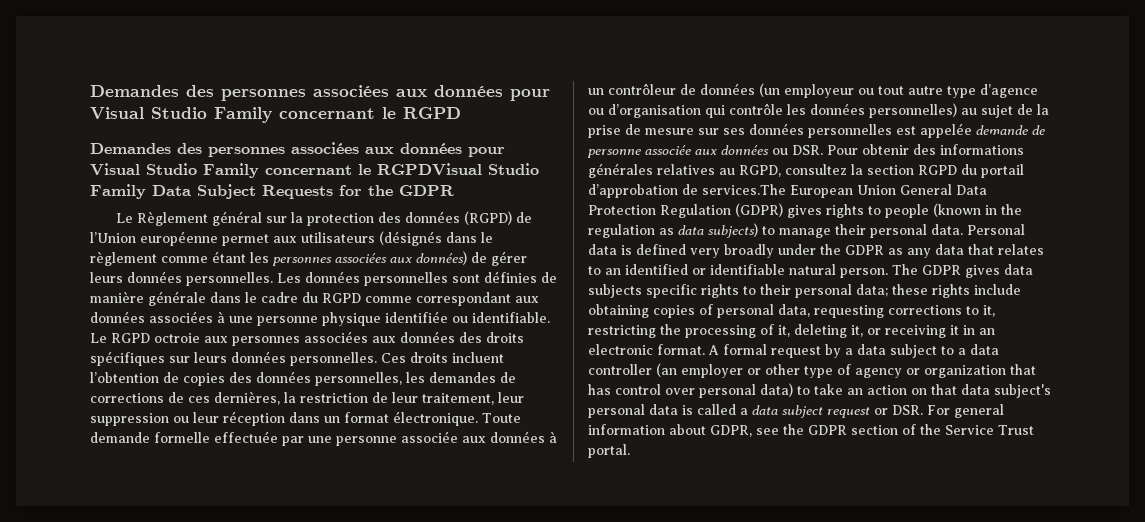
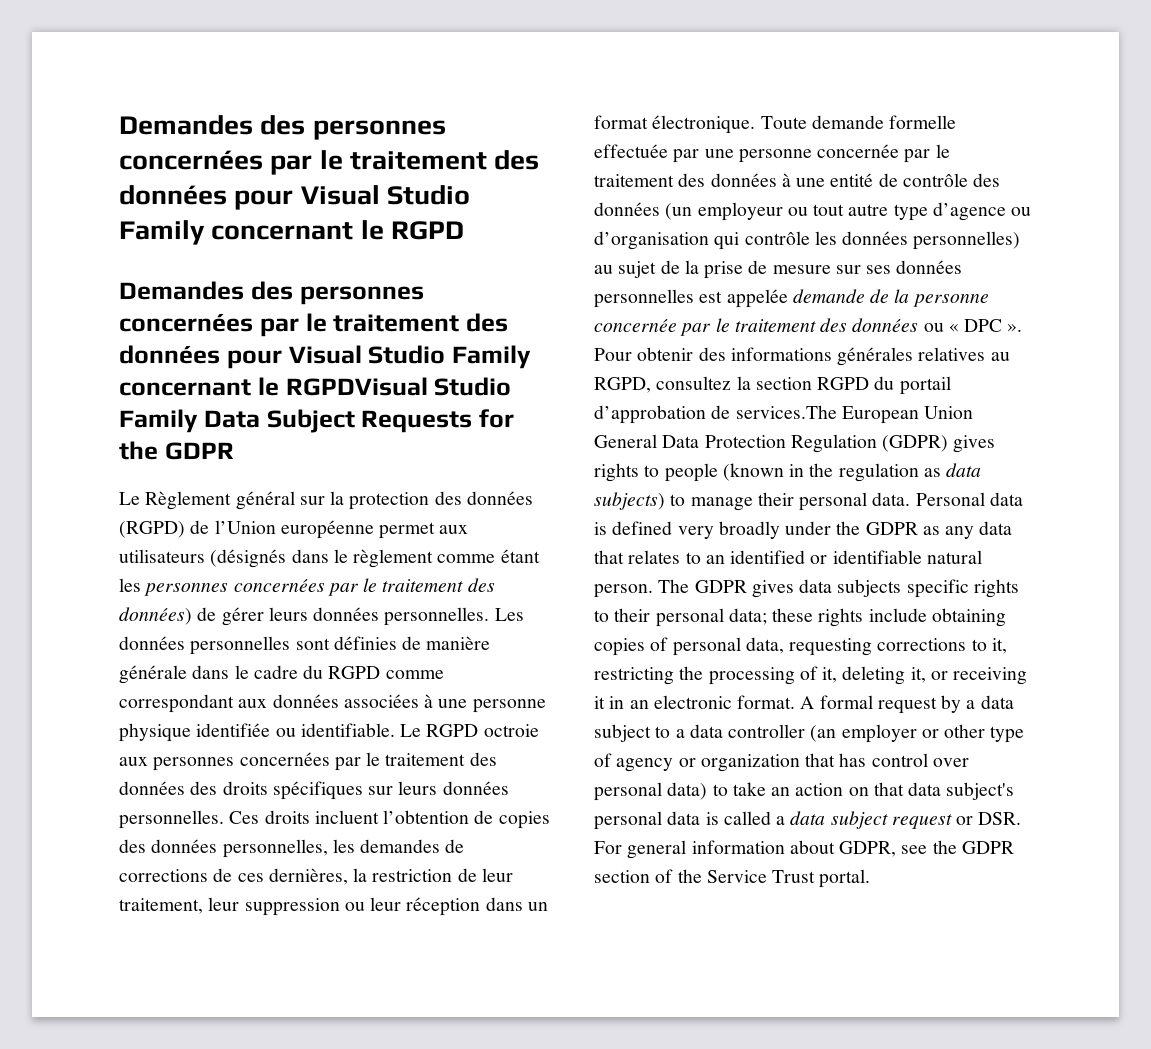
- Demandes des personnes associées aux données pour Visual Studio Family concernant le RGPD
+ Demandes des personnes concernées par le traitement des données pour Visual Studio Family concernant le RGPD
- Demandes des personnes associées aux données pour Visual Studio Family concernant le RGPDVisual Studio Family Data Subject Requests for the GDPR
+ Demandes des personnes concernées par le traitement des données pour Visual Studio Family concernant le RGPDVisual Studio Family Data Subject Requests for the GDPR
- Le Règlement général sur la protection des données (RGPD) de l’Union européenne permet aux utilisateurs (désignés dans le règlement comme étant les personnes associées aux données) de gérer leurs données personnelles.
+ Le Règlement général sur la protection des données (RGPD) de l’Union européenne permet aux utilisateurs (désignés dans le règlement comme étant les personnes concernées par le traitement des données) de gérer leurs données personnelles.
- Le RGPD octroie aux personnes associées aux données des droits spécifiques sur leurs données personnelles.
+ Le RGPD octroie aux personnes concernées par le traitement des données des droits spécifiques sur leurs données personnelles.
- Toute demande formelle effectuée par une personne associée aux données à un contrôleur de données (un employeur ou tout autre type d’agence ou d’organisation qui contrôle les données personnelles) au sujet de la prise de mesure sur ses données personnelles est appelée demande de personne associée aux données ou DSR. Pour obtenir des informations générales relatives au RGPD, consultez la section RGPD du portail d’approbation de services.The European Union General Data Protection Regulation (GDPR) gives rights to people (known in the regulation as data subjects) to manage their personal data.
+ Toute demande formelle effectuée par une personne concernée par le traitement des données à une entité de contrôle des données (un employeur ou tout autre type d’agence ou d’organisation qui contrôle les données personnelles) au sujet de la prise de mesure sur ses données personnelles est appelée demande de la personne concernée par le traitement des données ou « DPC ». Pour obtenir des informations générales relatives au RGPD, consultez la section RGPD du portail d’approbation de services.The European Union General Data Protection Regulation (GDPR) gives rights to people (known in the regulation as data subjects) to manage their personal data.

